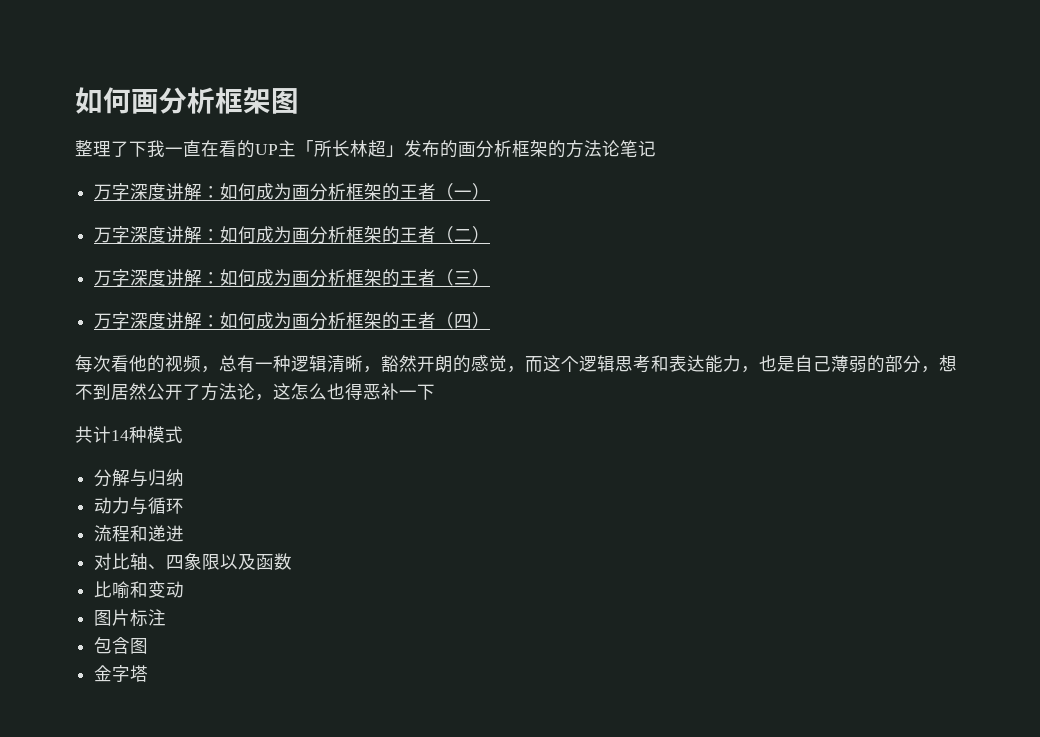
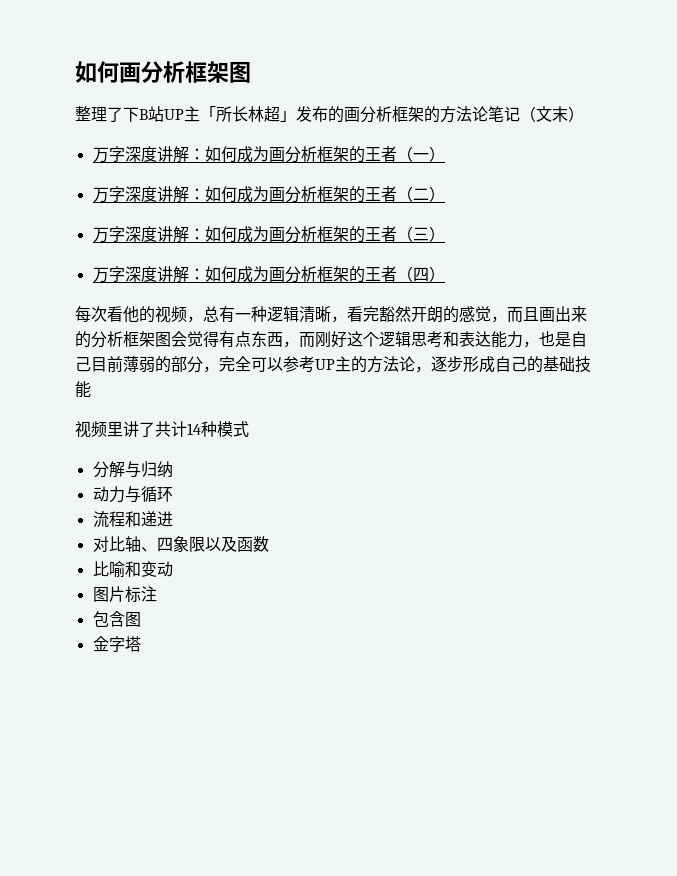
- 整理了下我一直在看的UP主「所长林超」发布的画分析框架的方法论笔记
+ 整理了下B站UP主「所长林超」发布的画分析框架的方法论笔记（文末）
- 每次看他的视频，总有一种逻辑清晰，豁然开朗的感觉，而这个逻辑思考和表达能力，也是自己薄弱的部分，想不到居然公开了方法论，这怎么也得恶补一下
- 共计14种模式
+ 每次看他的视频，总有一种逻辑清晰，看完豁然开朗的感觉，而且画出来的分析框架图会觉得有点东西，而刚好这个逻辑思考和表达能力，也是自己目前薄弱的部分，完全可以参考UP主的方法论，逐步形成自己的基础技能
+ 视频里讲了共计14种模式

